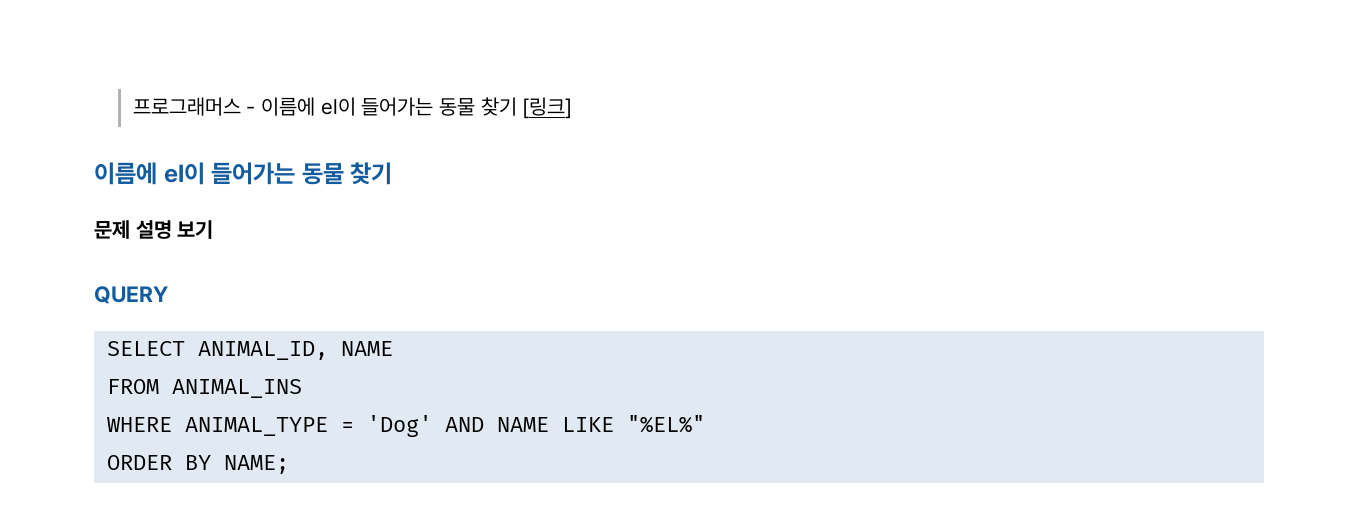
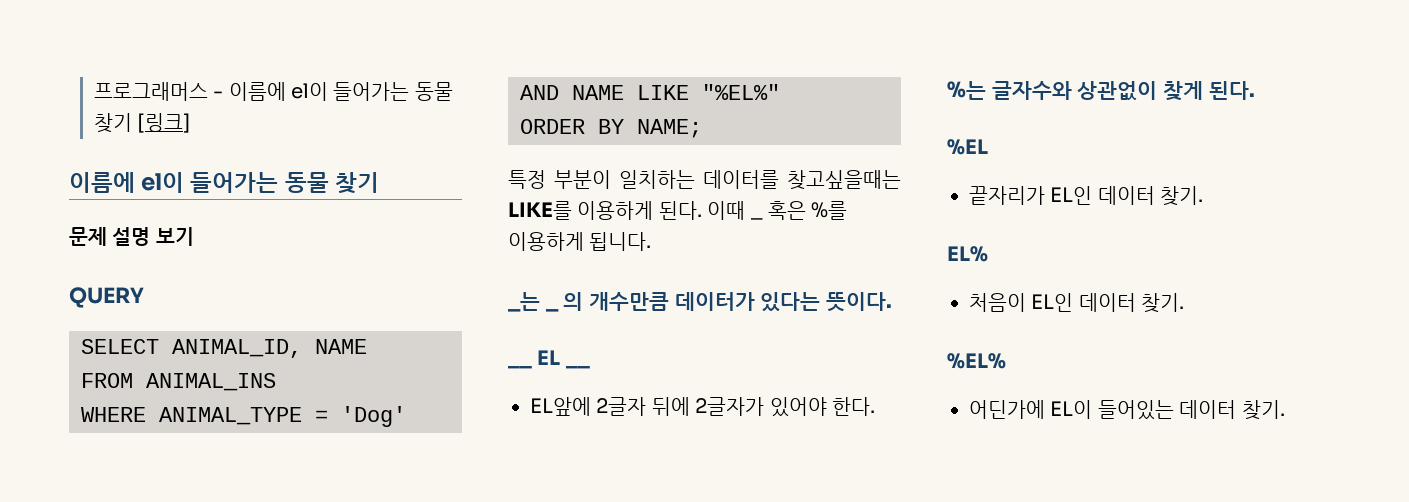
+ 특정 부분이 일치하는 데이터를 찾고싶을때는 LIKE를 이용하게 된다. 이때 _ 혹은 %를 이용하게 됩니다.
+ _는 _ 의 개수만큼 데이터가 있다는 뜻이다.
+ __ EL __
+ EL앞에 2글자 뒤에 2글자가 있어야 한다.
+ %는 글자수와 상관없이 찾게 된다.
+ %EL
+ 끝자리가 EL인 데이터 찾기.
+ EL%
+ 처음이 EL인 데이터 찾기.
+ %EL%
+ 어딘가에 EL이 들어있는 데이터 찾기.

